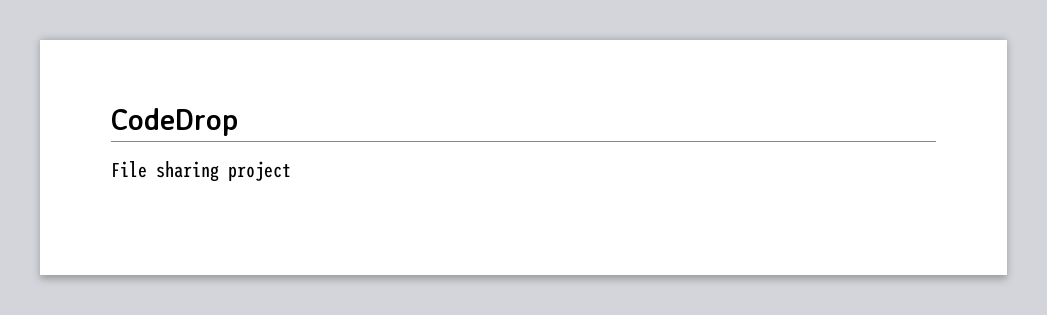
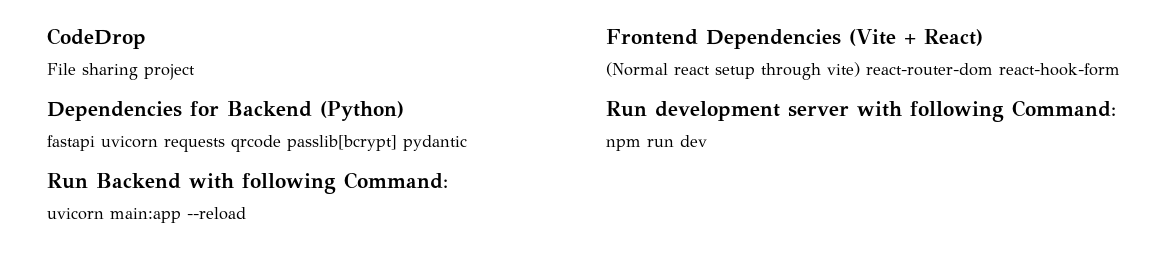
+ Dependencies for Backend (Python)
+ fastapi uvicorn requests qrcode passlib[bcrypt] pydantic
+ Run Backend with following Command:
+ uvicorn main:app --reload
+ Frontend Dependencies (Vite + React)
+ (Normal react setup through vite) react-router-dom react-hook-form
+ Run development server with following Command:
+ npm run dev

